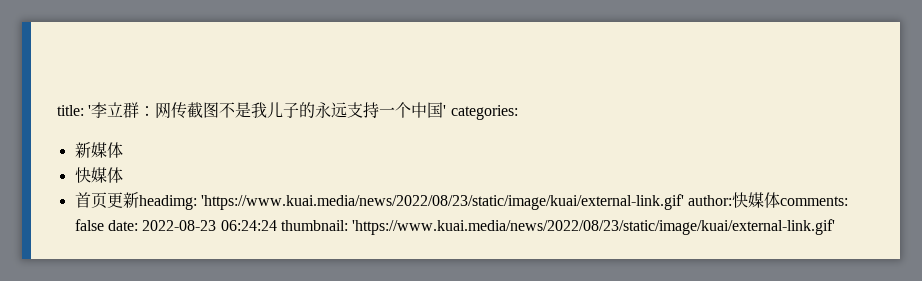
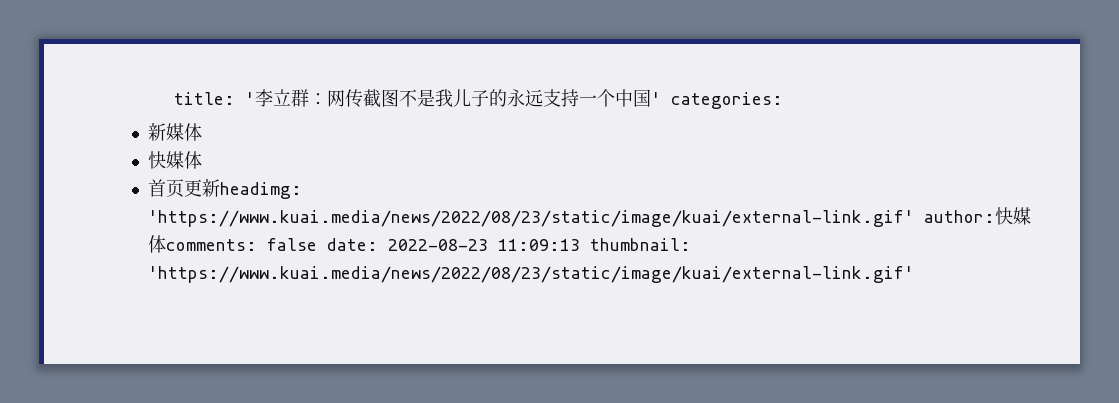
- 首页更新headimg: 'https://www.kuai.media/news/2022/08/23/static/image/kuai/external-link.gif' author:快媒体comments: false date: 2022-08-23 06:24:24 thumbnail: 'https://www.kuai.media/news/2022/08/23/static/image/kuai/external-link.gif'
+ 首页更新headimg: 'https://www.kuai.media/news/2022/08/23/static/image/kuai/external-link.gif' author:快媒体comments: false date: 2022-08-23 11:09:13 thumbnail: 'https://www.kuai.media/news/2022/08/23/static/image/kuai/external-link.gif'

